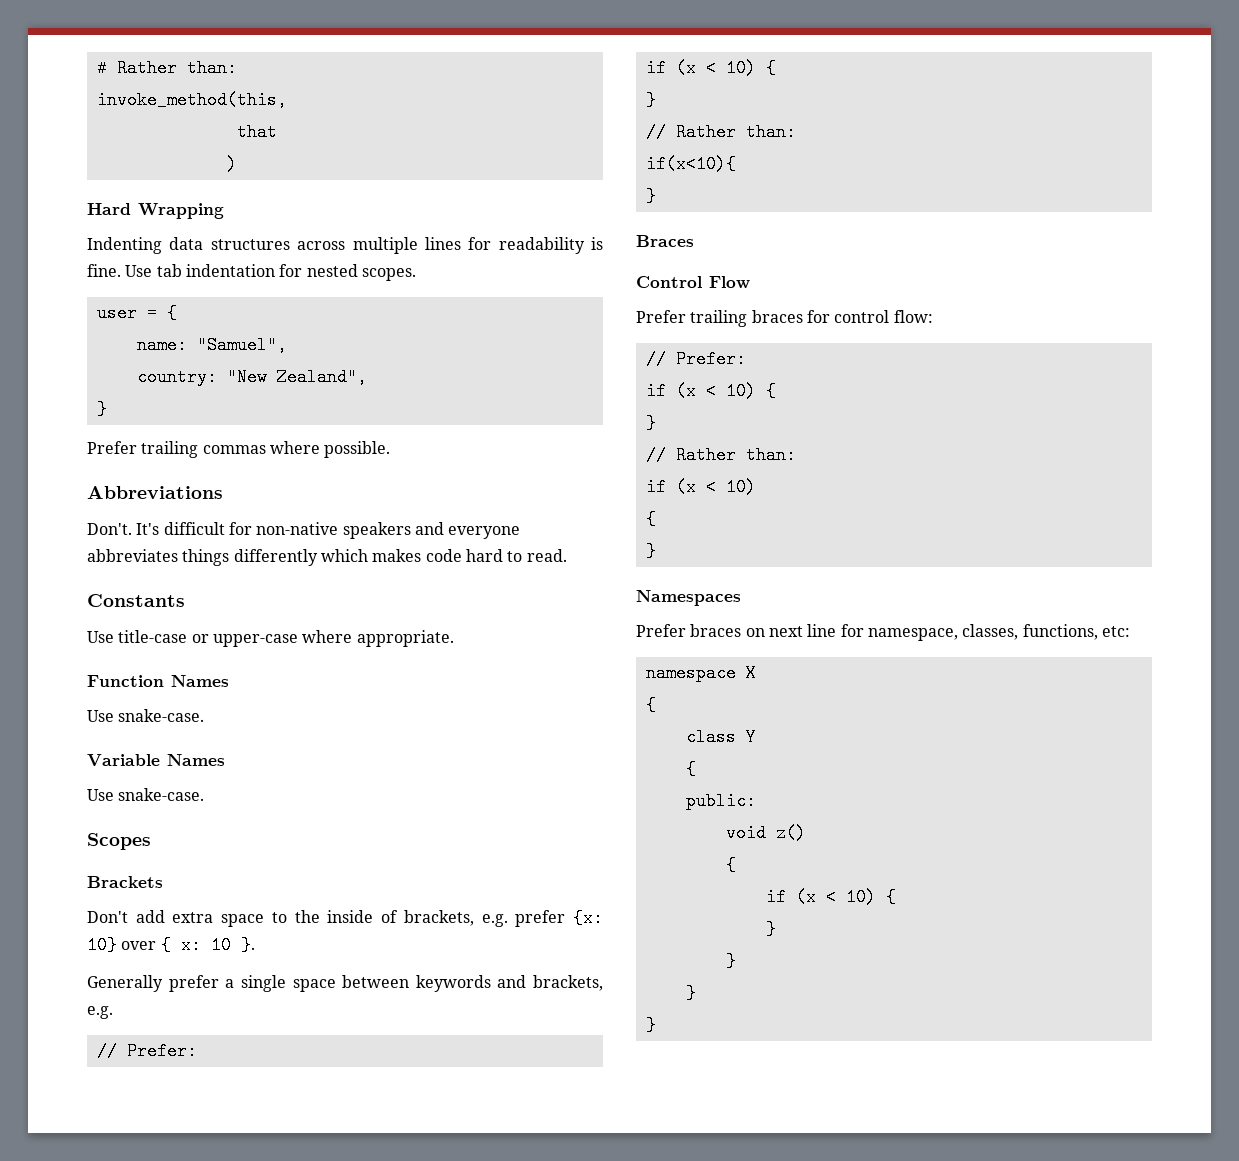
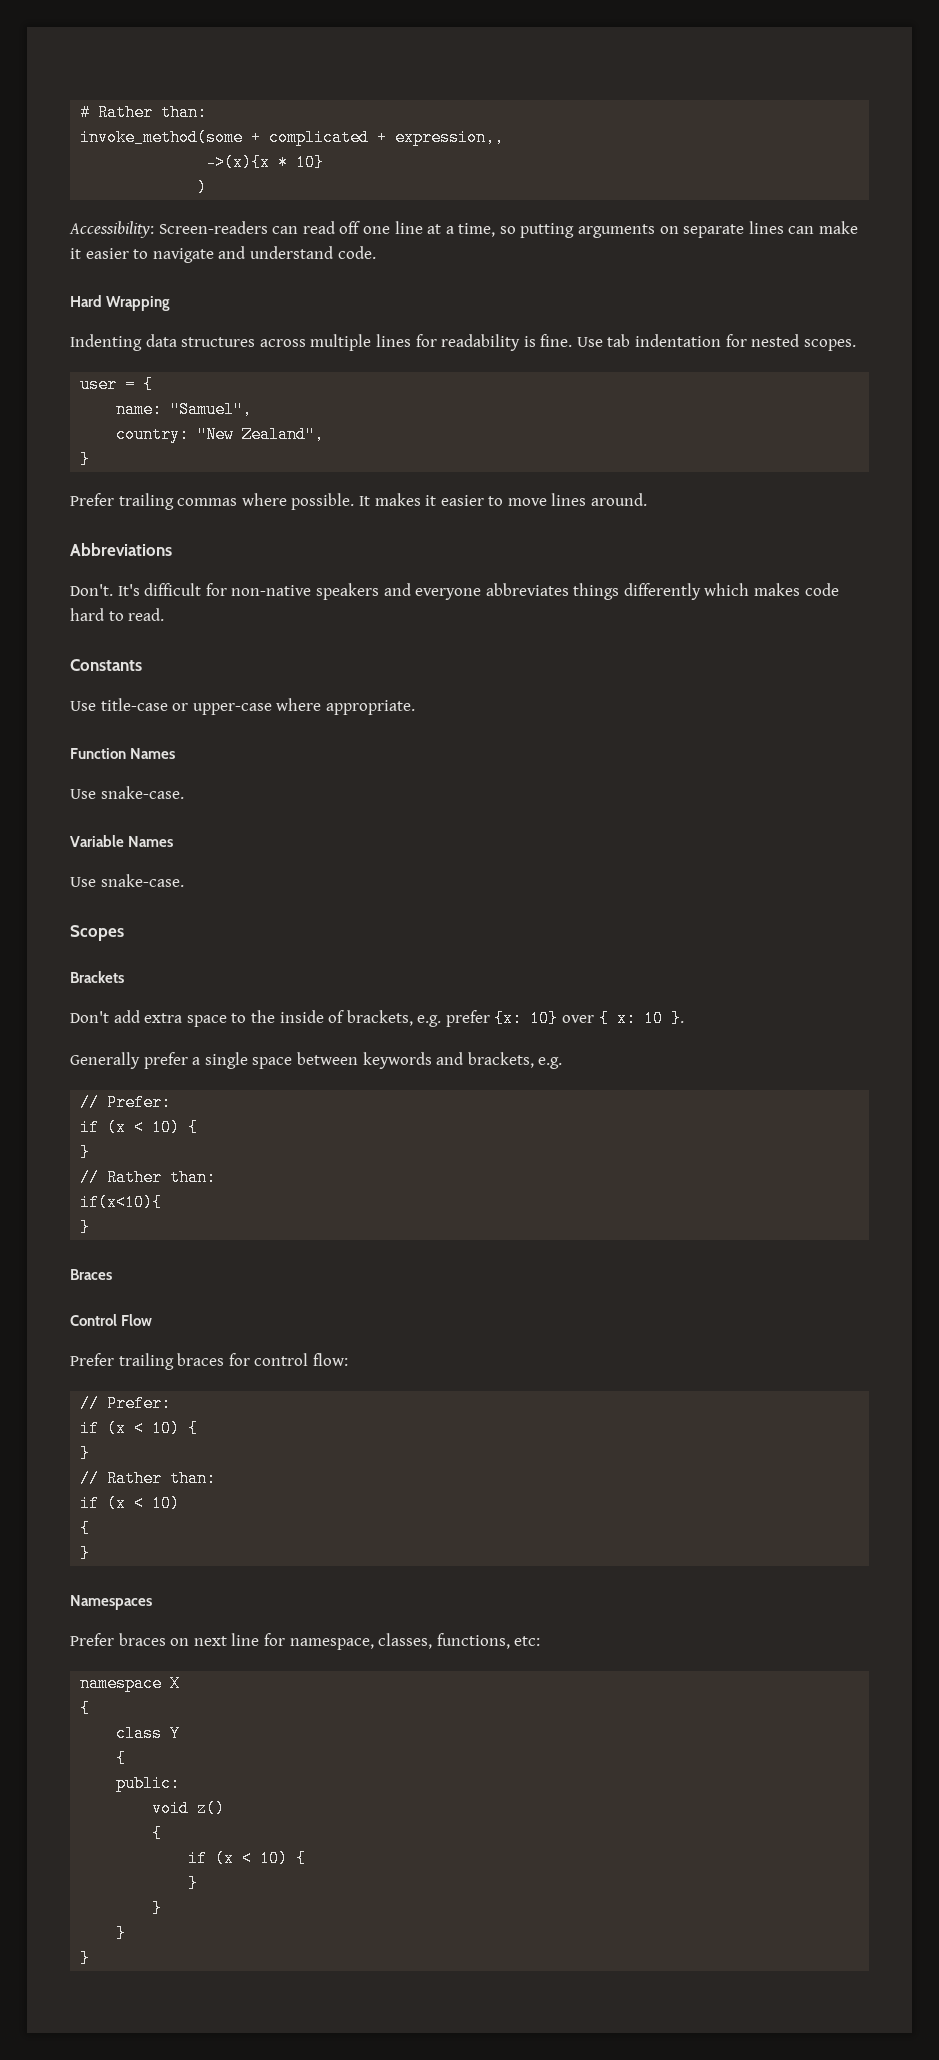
- invoke_method(this,
- that
+ invoke_method(some + complicated + expression,,
+ ->(x){x * 10}
  )
+ Accessibility: Screen-readers can read off one line at a time, so putting arguments on separate lines can make it easier to navigate and understand code.
+ It makes it easier to move lines around.

